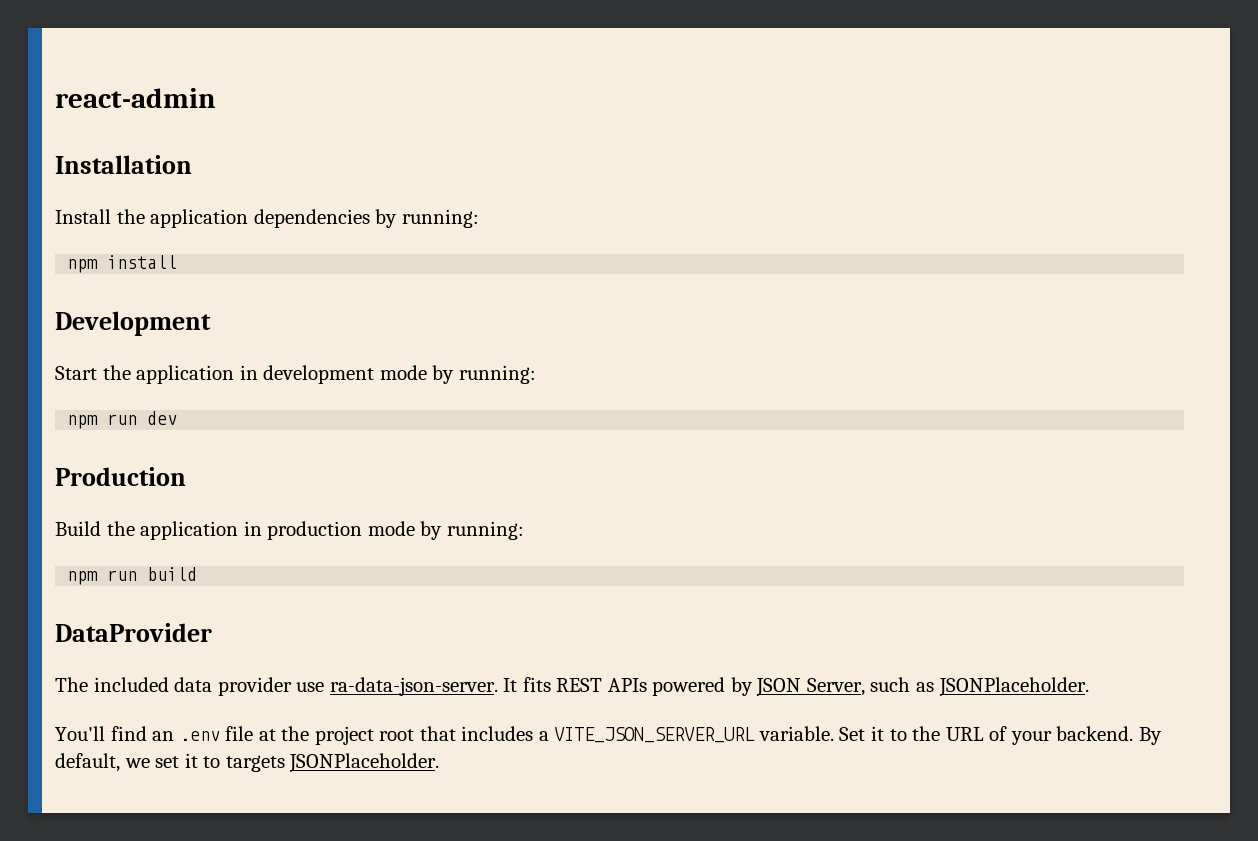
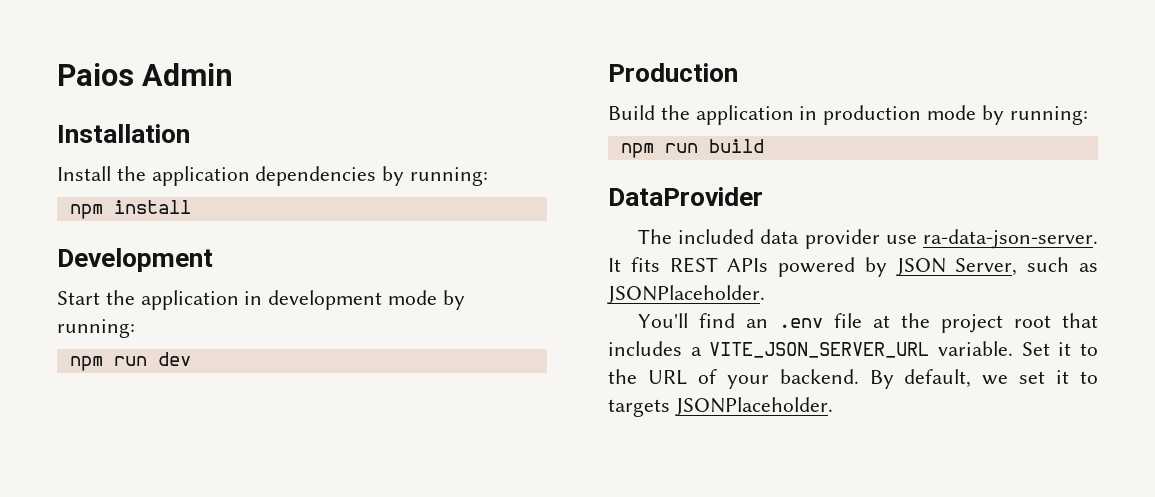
- react-admin
+ Paios Admin

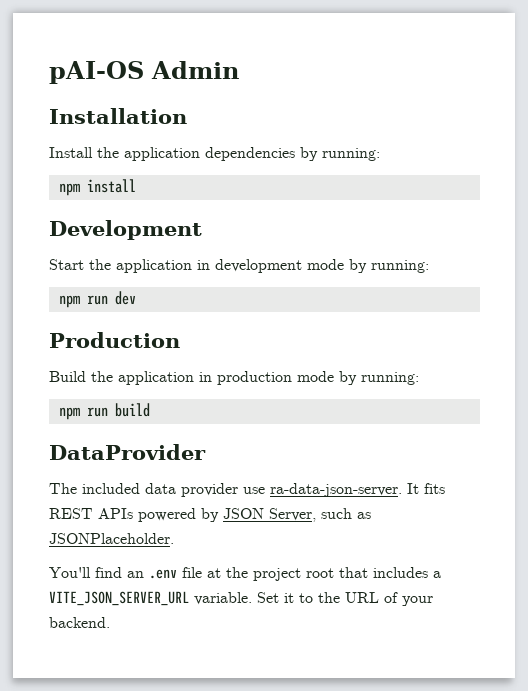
- Paios Admin
+ pAI-OS Admin
- By default, we set it to targets JSONPlaceholder.

